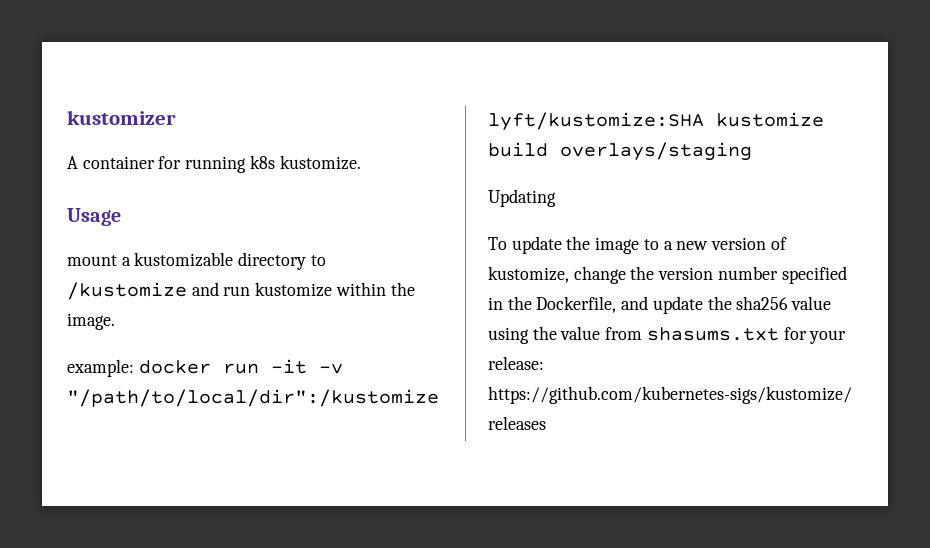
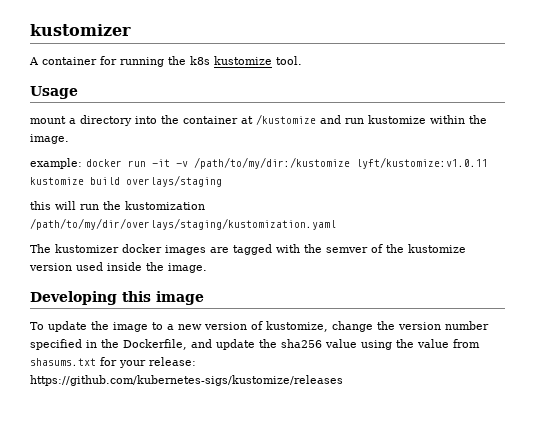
- A container for running k8s kustomize.
+ A container for running the k8s kustomize tool.
- mount a kustomizable directory to /kustomize and run kustomize within the image.
+ mount a directory into the container at /kustomize and run kustomize within the image.
- example: docker run -it -v "/path/to/local/dir":/kustomize lyft/kustomize:SHA kustomize build overlays/staging
+ example: docker run -it -v /path/to/my/dir:/kustomize lyft/kustomize:v1.0.11 kustomize build overlays/staging
- Updating
+ this will run the kustomization /path/to/my/dir/overlays/staging/kustomization.yaml
+ The kustomizer docker images are tagged with the semver of the kustomize version used inside the image.
+ Developing this image

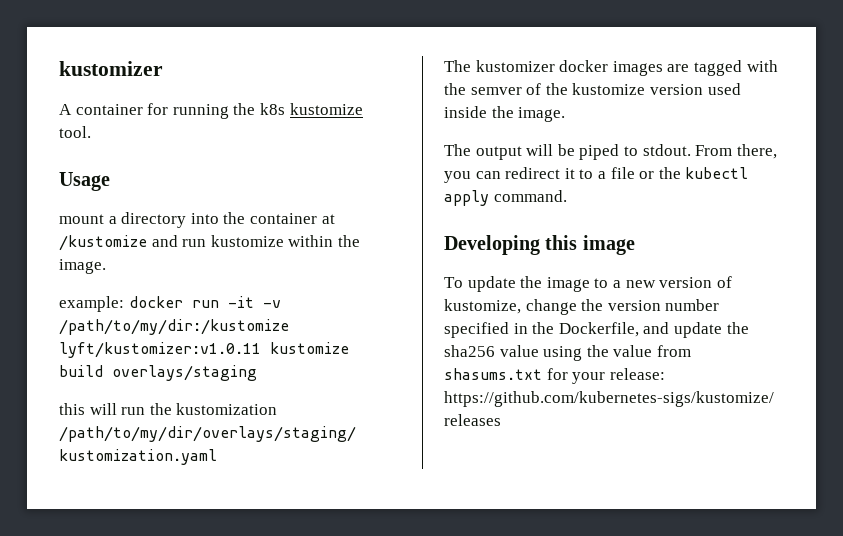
- example: docker run -it -v /path/to/my/dir:/kustomize lyft/kustomize:v1.0.11 kustomize build overlays/staging
+ example: docker run -it -v /path/to/my/dir:/kustomize lyft/kustomizer:v1.0.11 kustomize build overlays/staging
+ The output will be piped to stdout. From there, you can redirect it to a file or the kubectl apply command.

